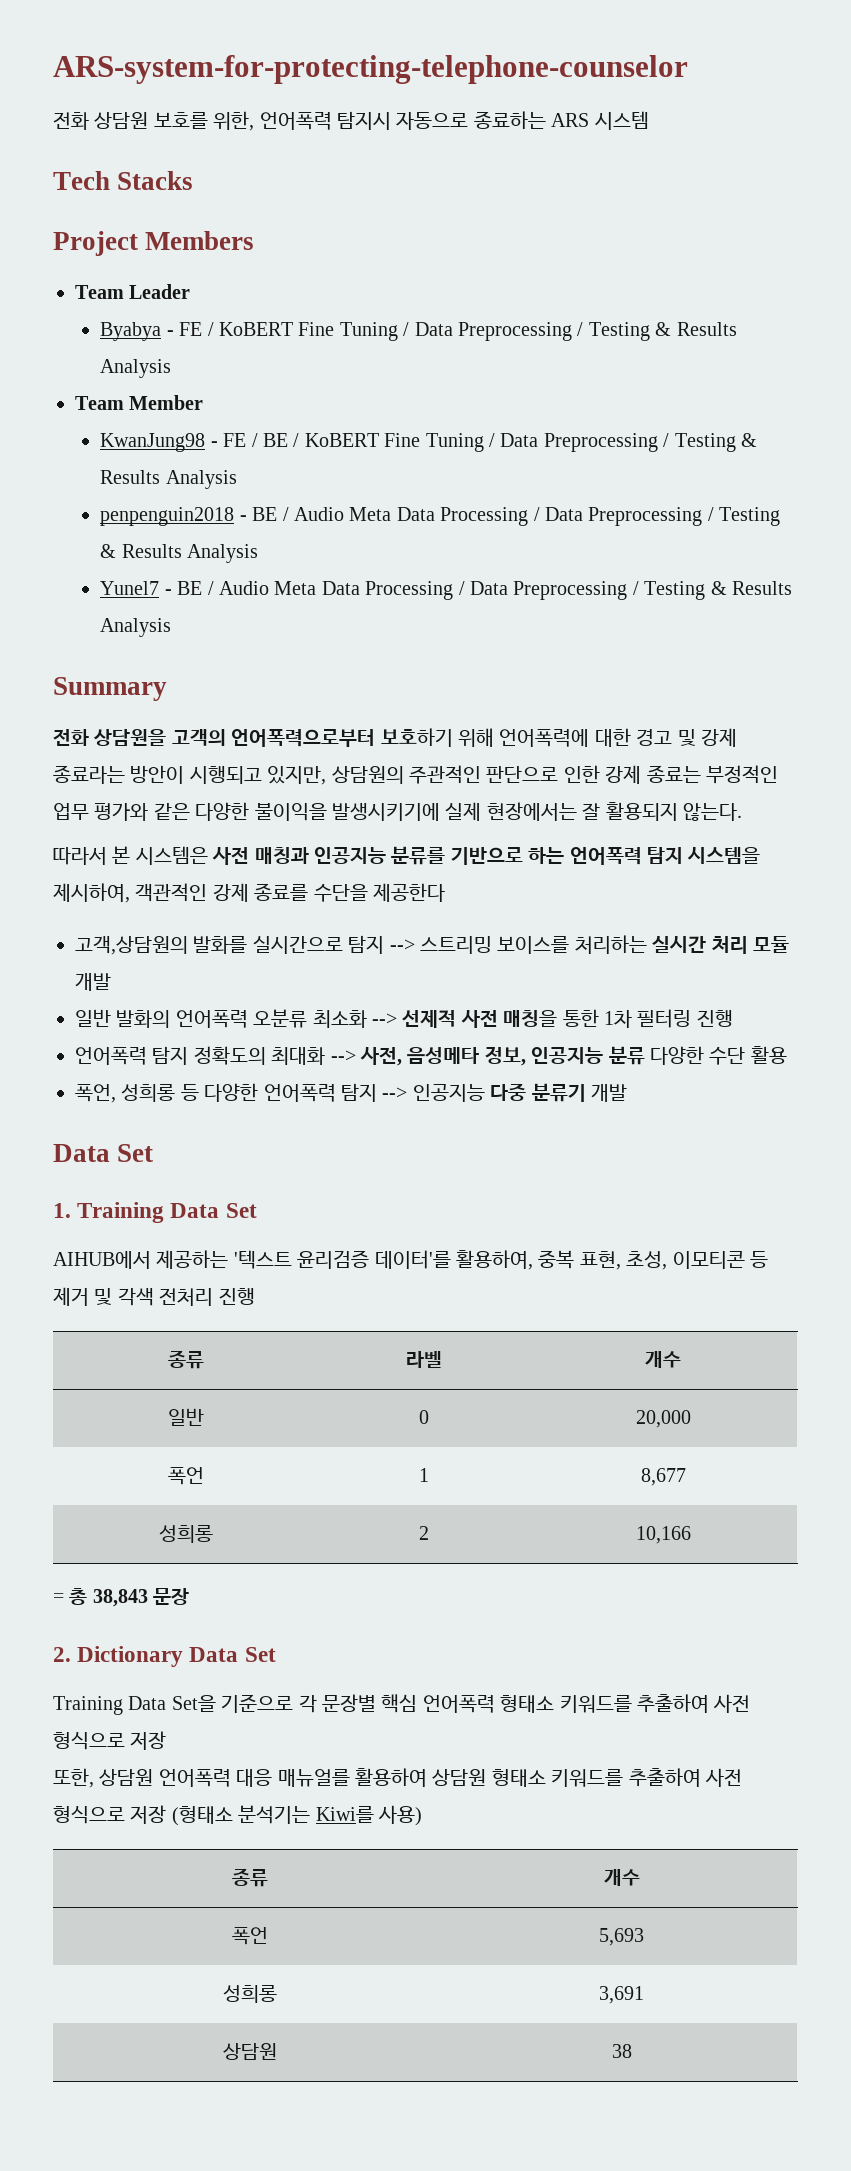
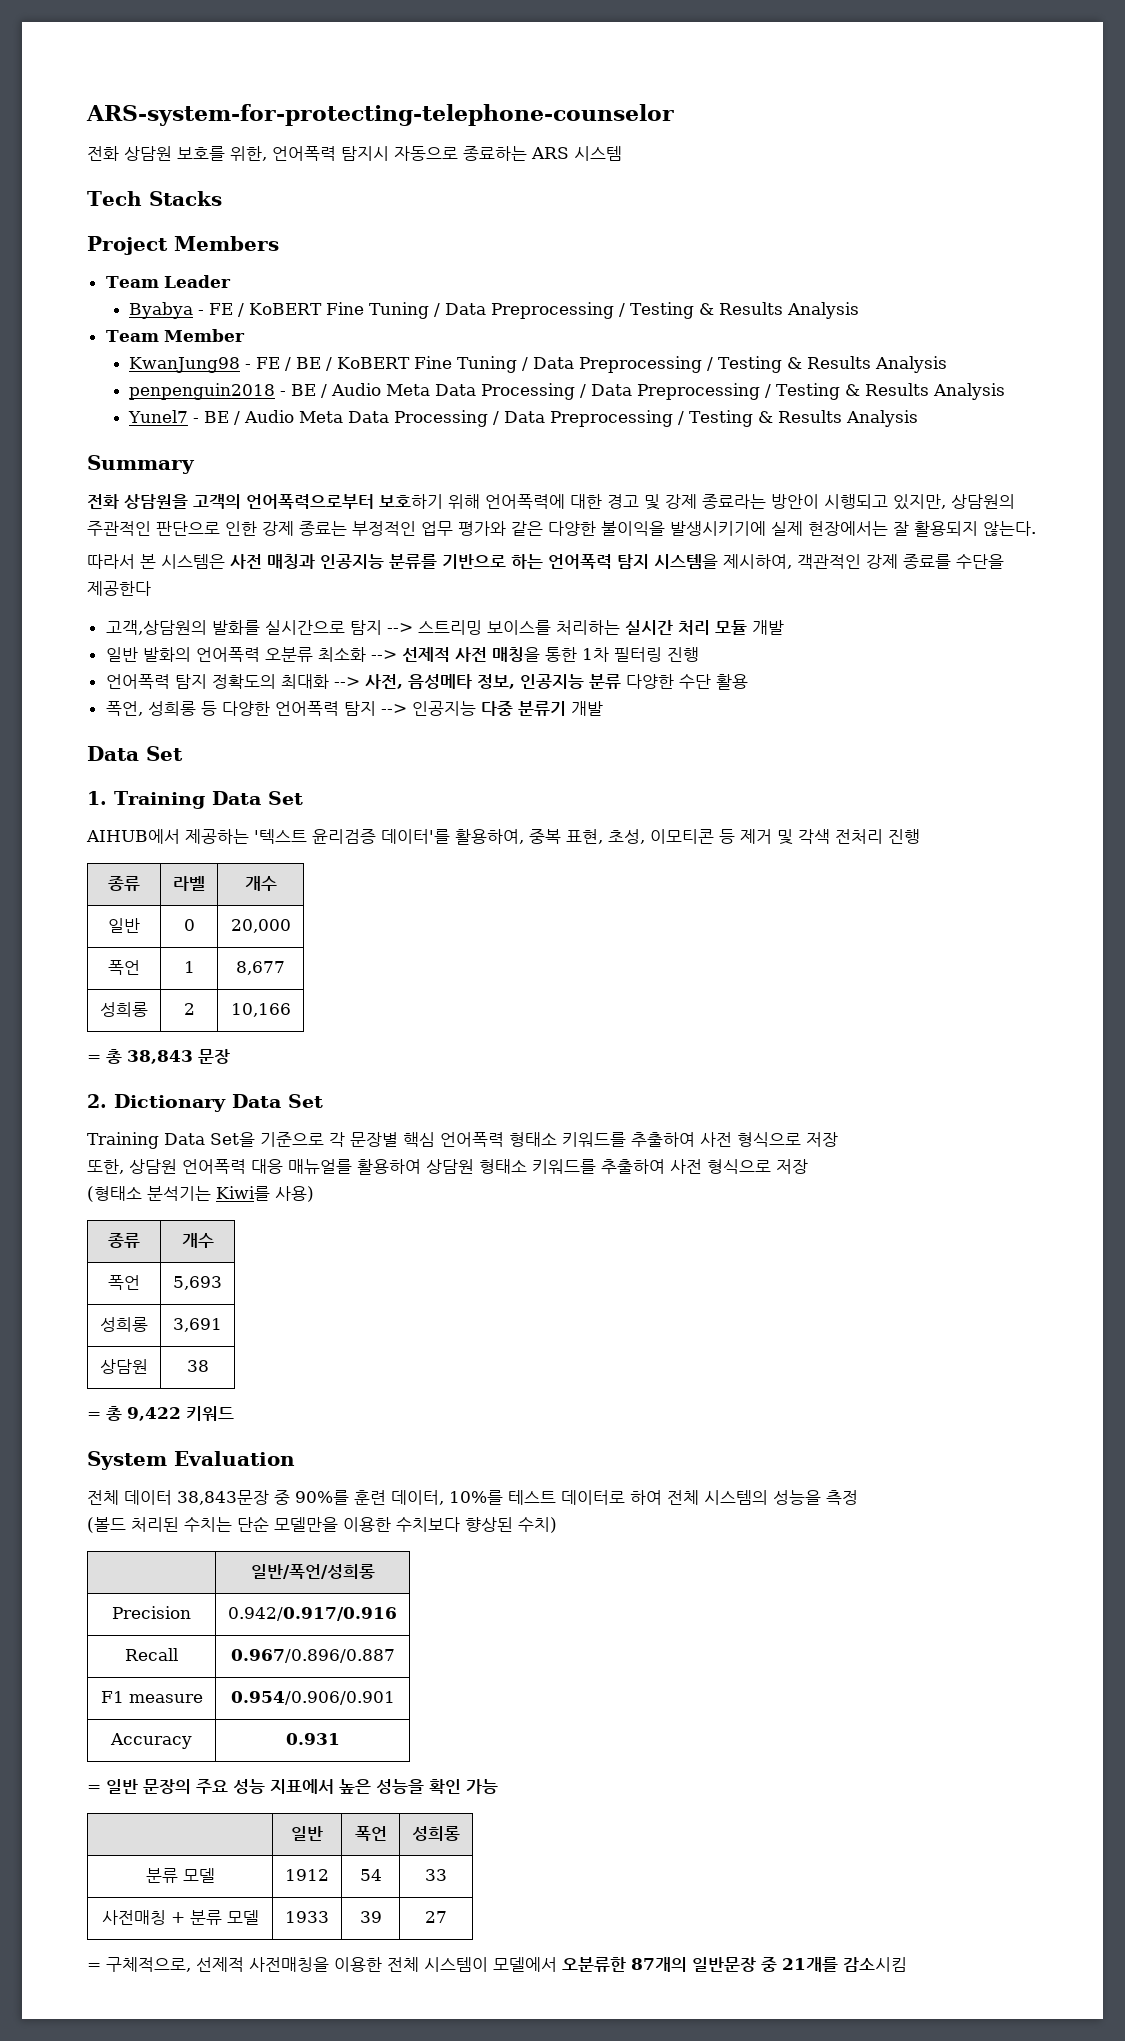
- 또한, 상담원 언어폭력 대응 매뉴얼를 활용하여 상담원 형태소 키워드를 추출하여 사전 형식으로 저장 (형태소 분석기는 Kiwi를 사용)
+ 또한, 상담원 언어폭력 대응 매뉴얼를 활용하여 상담원 형태소 키워드를 추출하여 사전 형식으로 저장
+ (형태소 분석기는 Kiwi를 사용)
+ = 총 9,422 키워드
+ System Evaluation
+ 전체 데이터 38,843문장 중 90%를 훈련 데이터, 10%를 테스트 데이터로 하여 전체 시스템의 성능을 측정
+ (볼드 처리된 수치는 단순 모델만을 이용한 수치보다 향상된 수치)
+ | 일반/폭언/성희롱
+ Precision | 0.942/0.917/0.916
+ Recall | 0.967/0.896/0.887
+ F1 measure | 0.954/0.906/0.901
+ Accuracy | 0.931
+ = 일반 문장의 주요 성능 지표에서 높은 성능을 확인 가능
+ | 일반 | 폭언 | 성희롱
+ 분류 모델 | 1912 | 54 | 33
+ 사전매칭 + 분류 모델 | 1933 | 39 | 27
+ = 구체적으로, 선제적 사전매칭을 이용한 전체 시스템이 모델에서 오분류한 87개의 일반문장 중 21개를 감소시킴

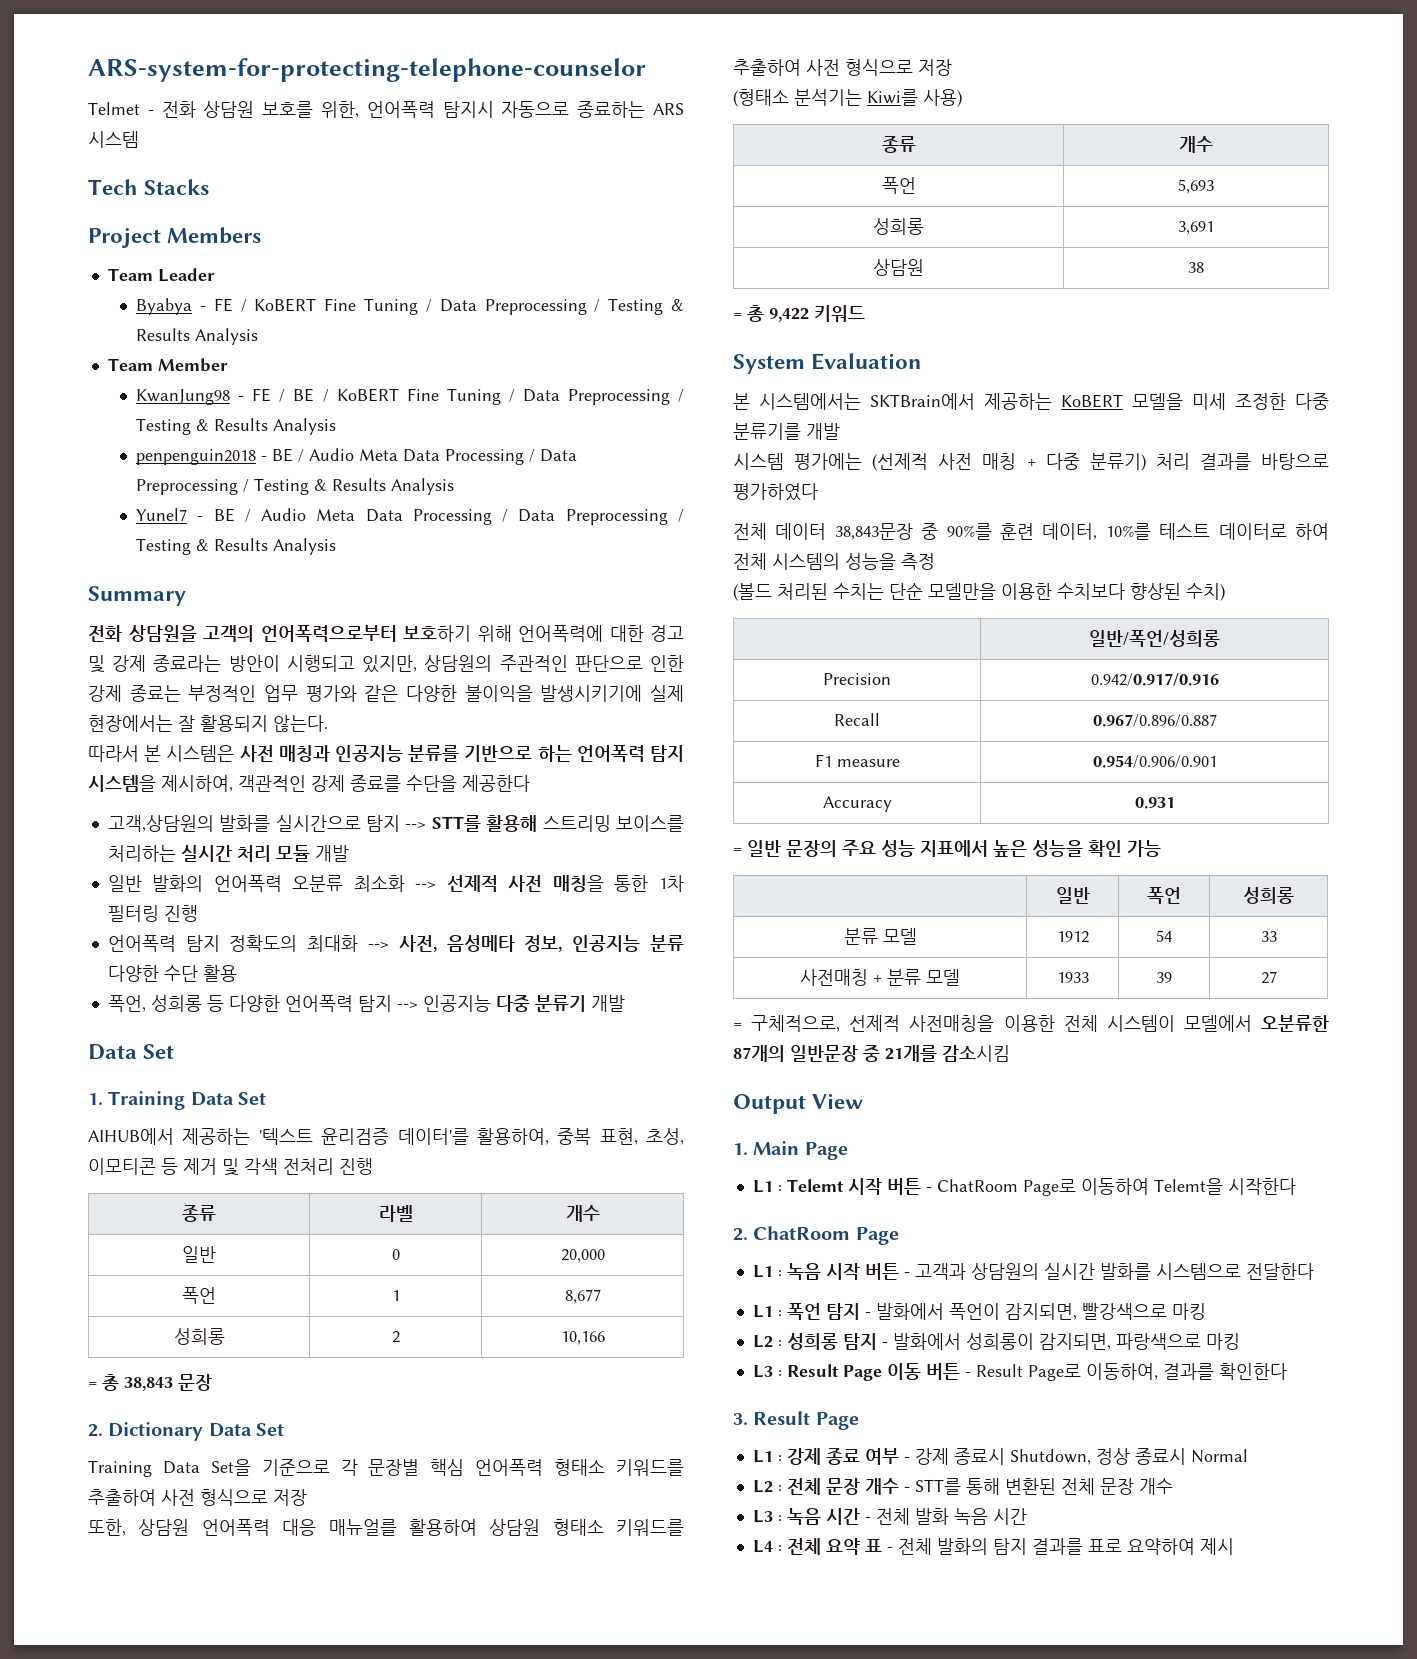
- 전화 상담원 보호를 위한, 언어폭력 탐지시 자동으로 종료하는 ARS 시스템
+ Telmet - 전화 상담원 보호를 위한, 언어폭력 탐지시 자동으로 종료하는 ARS 시스템
- 고객,상담원의 발화를 실시간으로 탐지 --> 스트리밍 보이스를 처리하는 실시간 처리 모듈 개발
+ 고객,상담원의 발화를 실시간으로 탐지 --> STT를 활용해 스트리밍 보이스를 처리하는 실시간 처리 모듈 개발
+ 본 시스템에서는 SKTBrain에서 제공하는 KoBERT 모델을 미세 조정한 다중 분류기를 개발
+ 시스템 평가에는 (선제적 사전 매칭 + 다중 분류기) 처리 결과를 바탕으로 평가하였다
+ Output View
+ 1. Main Page
+ L1 : Telemt 시작 버튼 - ChatRoom Page로 이동하여 Telemt을 시작한다
+ 2. ChatRoom Page
+ L1 : 녹음 시작 버튼 - 고객과 상담원의 실시간 발화를 시스템으로 전달한다
+ L1 : 폭언 탐지 - 발화에서 폭언이 감지되면, 빨강색으로 마킹
+ L2 : 성희롱 탐지 - 발화에서 성희롱이 감지되면, 파랑색으로 마킹
+ L3 : Result Page 이동 버튼 - Result Page로 이동하여, 결과를 확인한다
+ 3. Result Page
+ L1 : 강제 종료 여부 - 강제 종료시 Shutdown, 정상 종료시 Normal
+ L2 : 전체 문장 개수 - STT를 통해 변환된 전체 문장 개수
+ L3 : 녹음 시간 - 전체 발화 녹음 시간
+ L4 : 전체 요약 표 - 전체 발화의 탐지 결과를 표로 요약하여 제시

